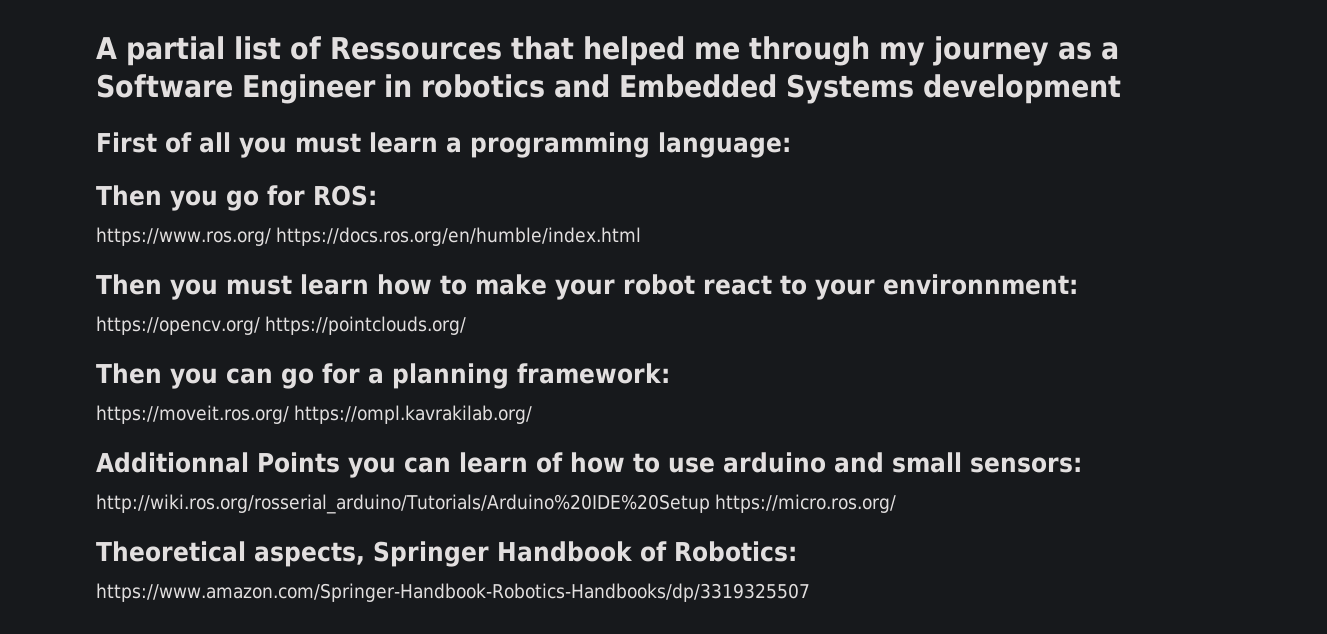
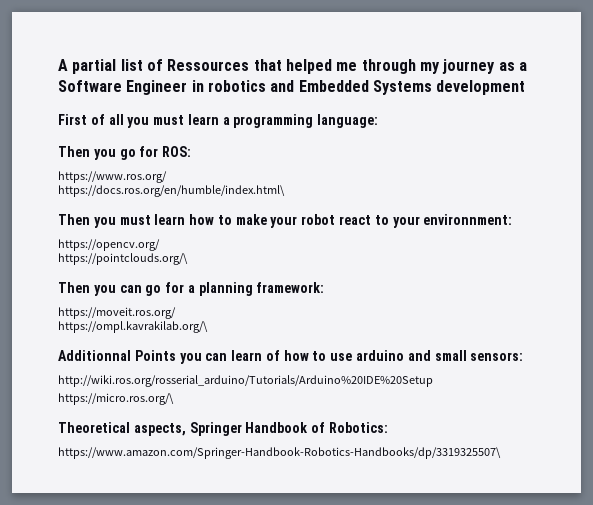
- https://www.ros.org/ https://docs.ros.org/en/humble/index.html
+ https://www.ros.org/
+ https://docs.ros.org/en/humble/index.html\
- https://opencv.org/ https://pointclouds.org/
+ https://opencv.org/
+ https://pointclouds.org/\
- https://moveit.ros.org/ https://ompl.kavrakilab.org/
+ https://moveit.ros.org/
+ https://ompl.kavrakilab.org/\
- http://wiki.ros.org/rosserial_arduino/Tutorials/Arduino%20IDE%20Setup https://micro.ros.org/
+ http://wiki.ros.org/rosserial_arduino/Tutorials/Arduino%20IDE%20Setup
+ https://micro.ros.org/\
- https://www.amazon.com/Springer-Handbook-Robotics-Handbooks/dp/3319325507
+ https://www.amazon.com/Springer-Handbook-Robotics-Handbooks/dp/3319325507\

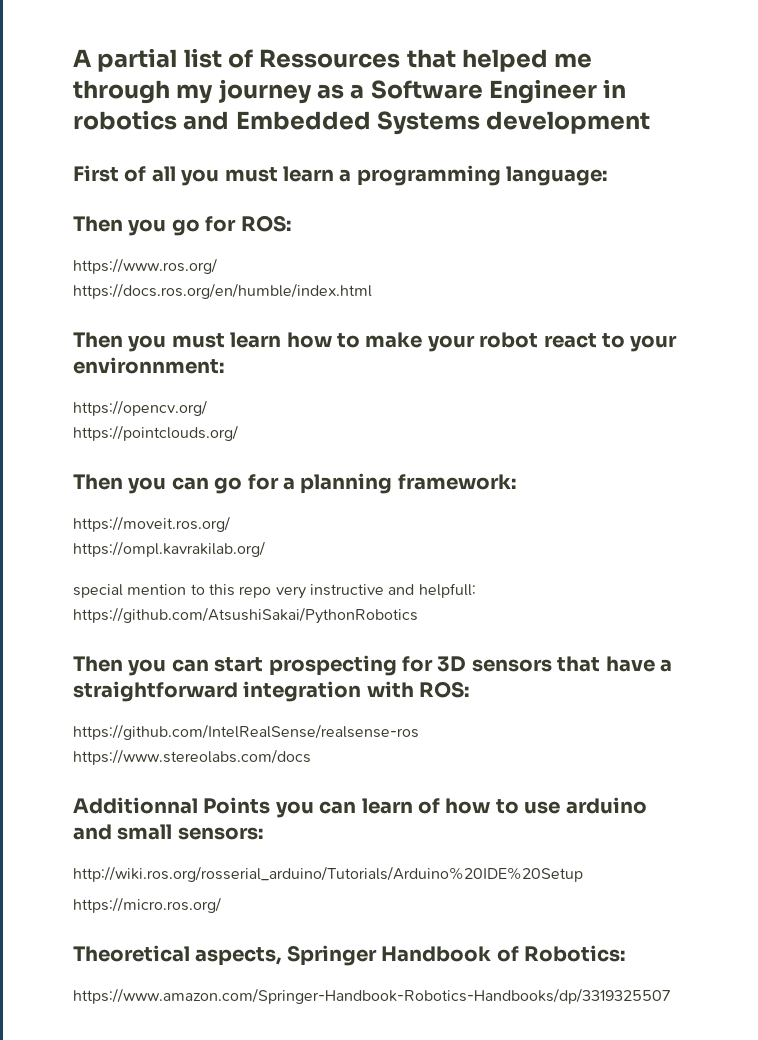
- https://docs.ros.org/en/humble/index.html\
+ https://docs.ros.org/en/humble/index.html
- https://pointclouds.org/\
+ https://pointclouds.org/
- https://ompl.kavrakilab.org/\
+ https://ompl.kavrakilab.org/
+ special mention to this repo very instructive and helpfull: https://github.com/AtsushiSakai/PythonRobotics
+ Then you can start prospecting for 3D sensors that have a straightforward integration with ROS:
+ https://github.com/IntelRealSense/realsense-ros
+ https://www.stereolabs.com/docs
- https://micro.ros.org/\
+ https://micro.ros.org/
- https://www.amazon.com/Springer-Handbook-Robotics-Handbooks/dp/3319325507\
+ https://www.amazon.com/Springer-Handbook-Robotics-Handbooks/dp/3319325507

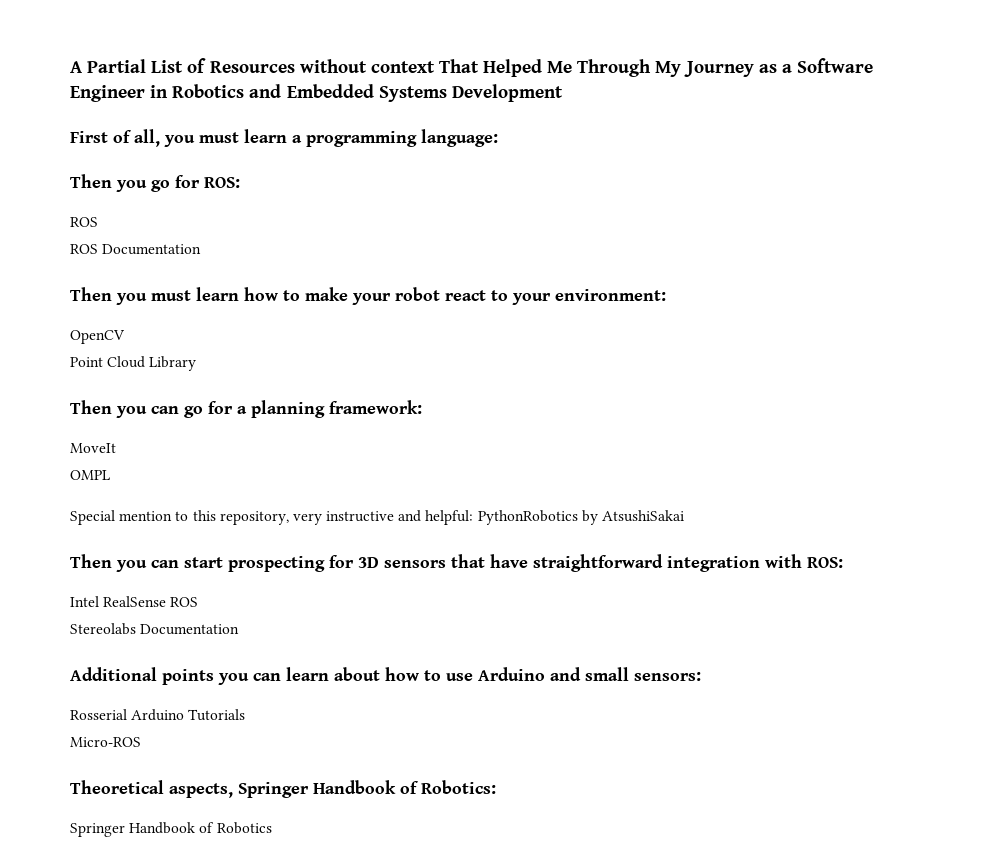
- A partial list of Ressources that helped me through my journey as a Software Engineer in robotics and Embedded Systems development
+ A Partial List of Resources without context That Helped Me Through My Journey as a Software Engineer in Robotics and Embedded Systems Development
- First of all you must learn a programming language:
+ First of all, you must learn a programming language:
  Then you go for ROS:
- https://www.ros.org/
- https://docs.ros.org/en/humble/index.html
+ ROS
+ ROS Documentation
- Then you must learn how to make your robot react to your environnment:
- https://opencv.org/
- https://pointclouds.org/
+ Then you must learn how to make your robot react to your environment:
+ OpenCV
+ Point Cloud Library
- https://moveit.ros.org/
- https://ompl.kavrakilab.org/
- special mention to this repo very instructive and helpfull: https://github.com/AtsushiSakai/PythonRobotics
+ MoveIt
+ OMPL
+ Special mention to this repository, very instructive and helpful: PythonRobotics by AtsushiSakai
- Then you can start prospecting for 3D sensors that have a straightforward integration with ROS:
+ Then you can start prospecting for 3D sensors that have straightforward integration with ROS:
- https://github.com/IntelRealSense/realsense-ros
- https://www.stereolabs.com/docs
- Additionnal Points you can learn of how to use arduino and small sensors:
+ Intel RealSense ROS
+ Stereolabs Documentation
+ Additional points you can learn about how to use Arduino and small sensors:
- http://wiki.ros.org/rosserial_arduino/Tutorials/Arduino%20IDE%20Setup
- https://micro.ros.org/
+ Rosserial Arduino Tutorials
+ Micro-ROS
- https://www.amazon.com/Springer-Handbook-Robotics-Handbooks/dp/3319325507
+ Springer Handbook of Robotics

